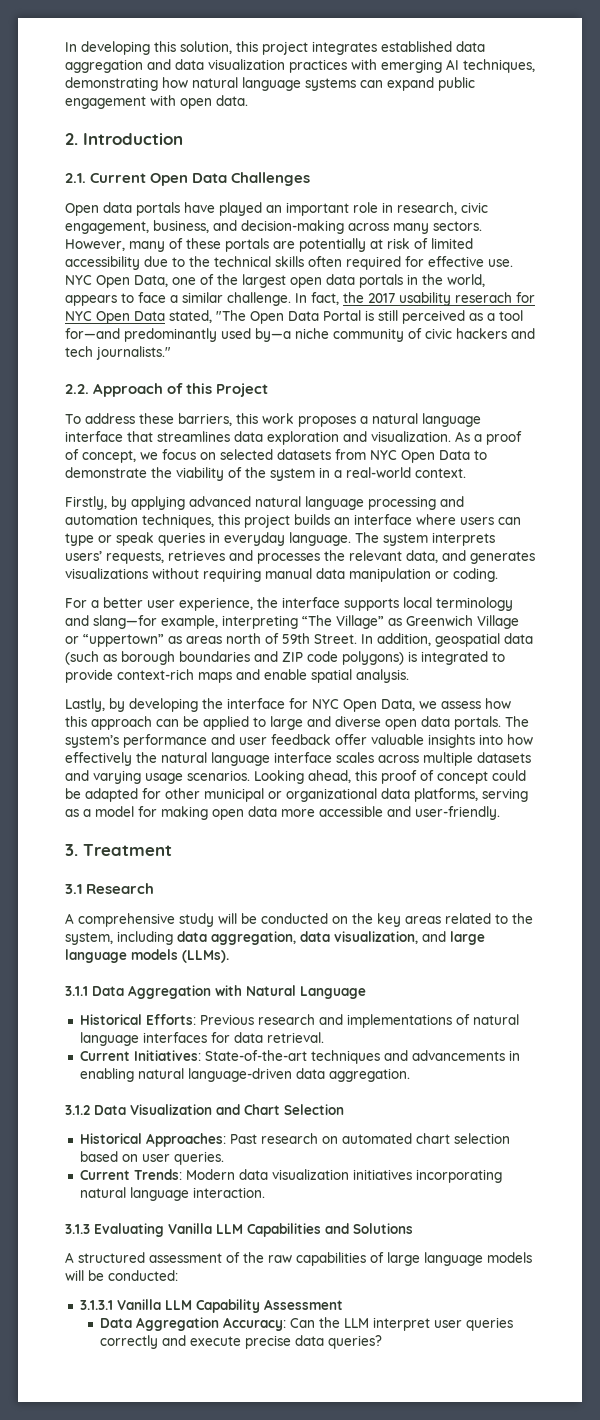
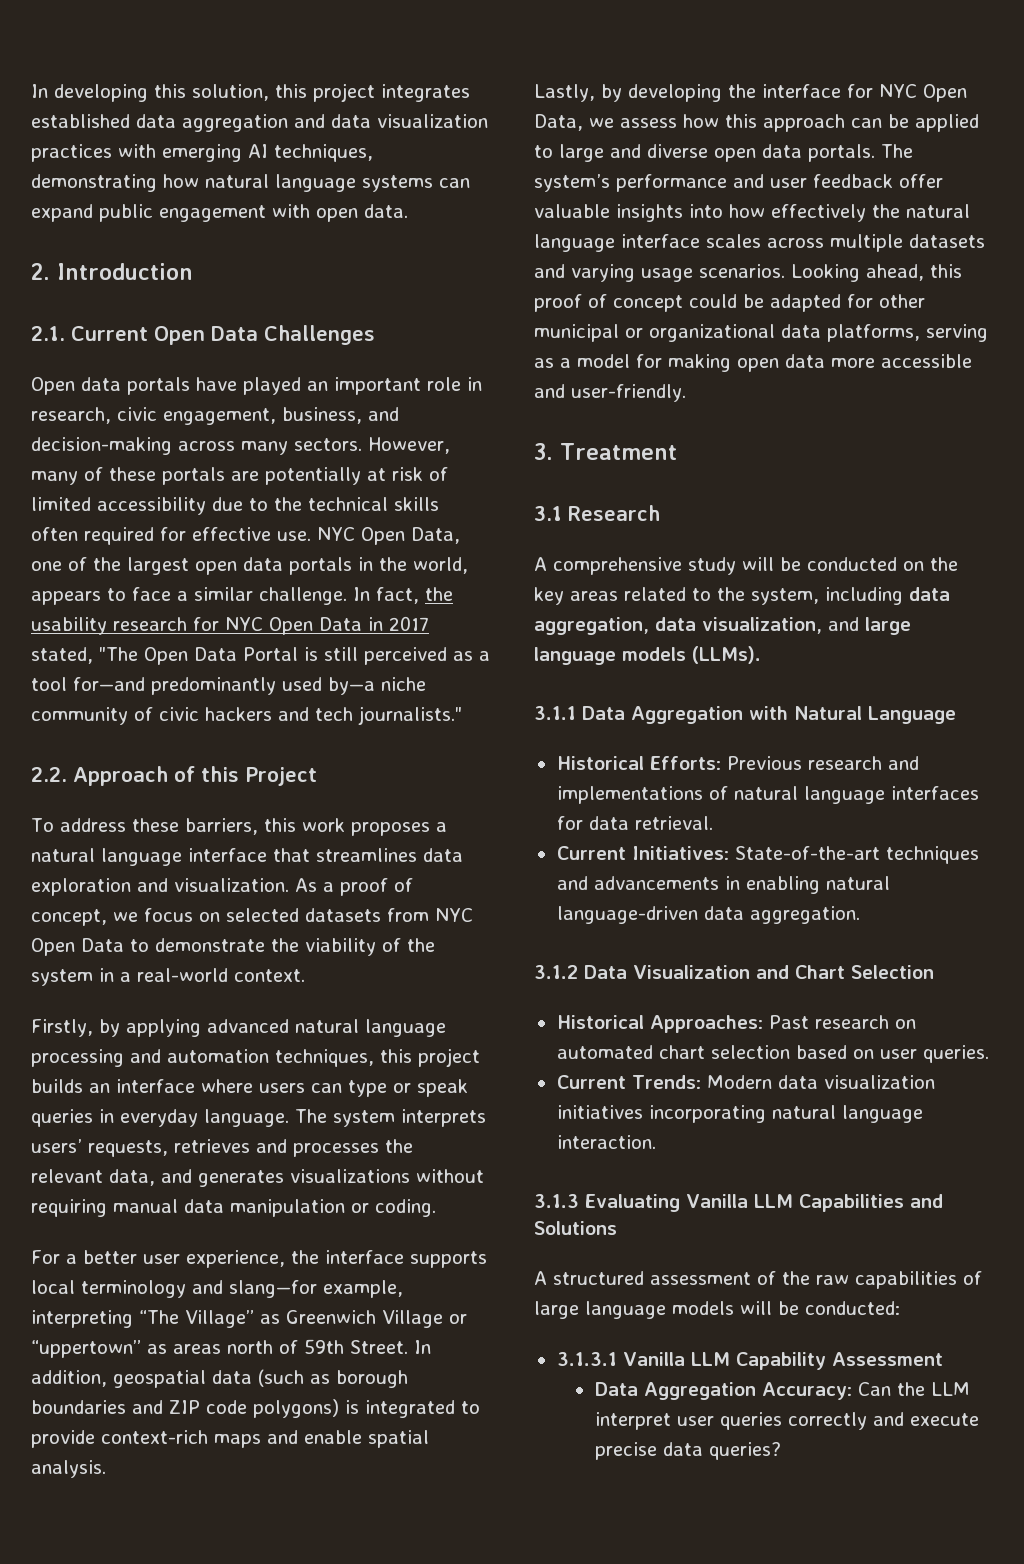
- In fact, the 2017 usability reserach for NYC Open Data stated, "The Open Data Portal is still perceived as a tool for—and predominantly used by—a niche community of civic hackers and tech journalists."
+ In fact, the usability research for NYC Open Data in 2017 stated, "The Open Data Portal is still perceived as a tool for—and predominantly used by—a niche community of civic hackers and tech journalists."

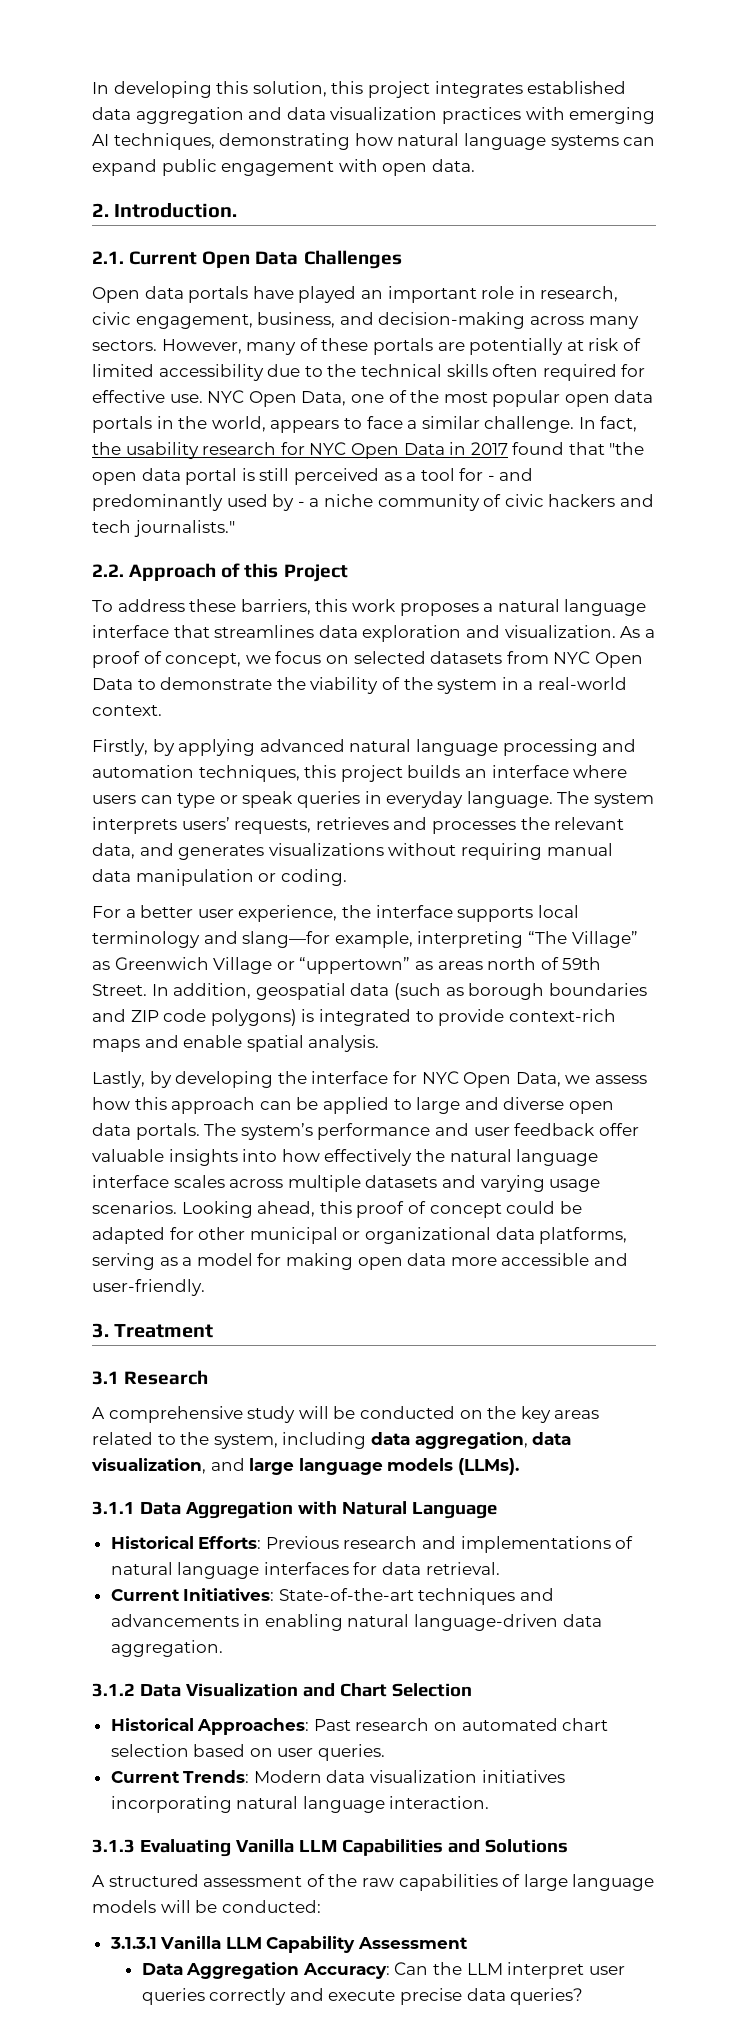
- 2. Introduction
+ 2. Introduction.
- NYC Open Data, one of the largest open data portals in the world, appears to face a similar challenge.
+ NYC Open Data, one of the most popular open data portals in the world, appears to face a similar challenge.
- In fact, the usability research for NYC Open Data in 2017 stated, "The Open Data Portal is still perceived as a tool for—and predominantly used by—a niche community of civic hackers and tech journalists."
+ In fact, the usability research for NYC Open Data in 2017 found that "the open data portal is still perceived as a tool for - and predominantly used by - a niche community of civic hackers and tech journalists."

